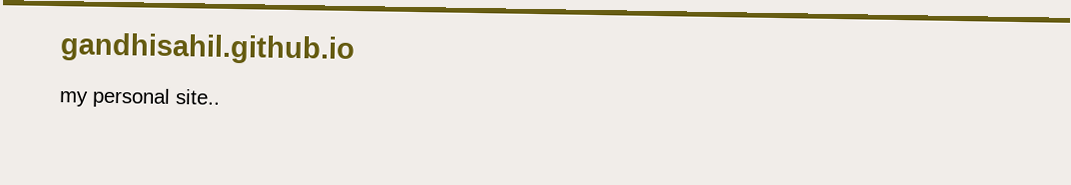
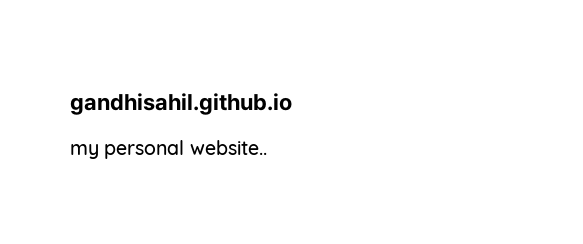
- my personal site..
+ my personal website..

